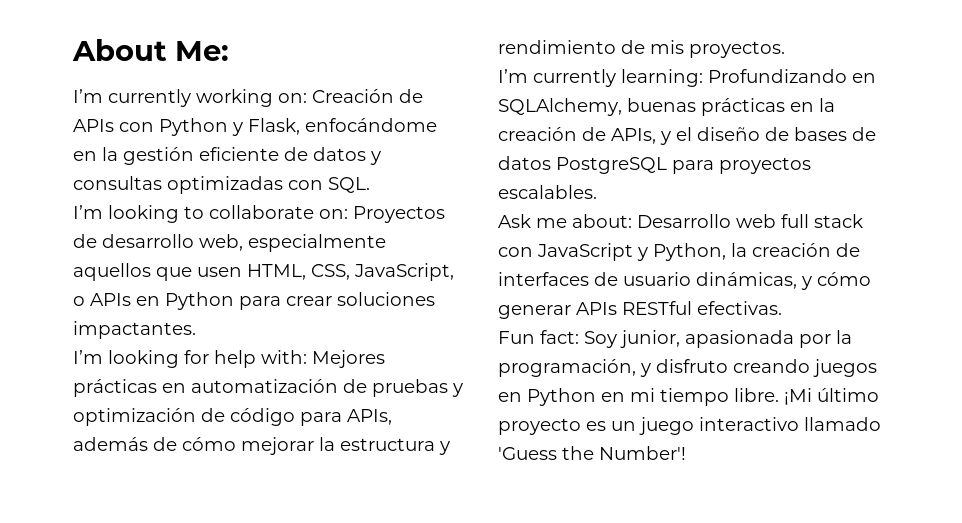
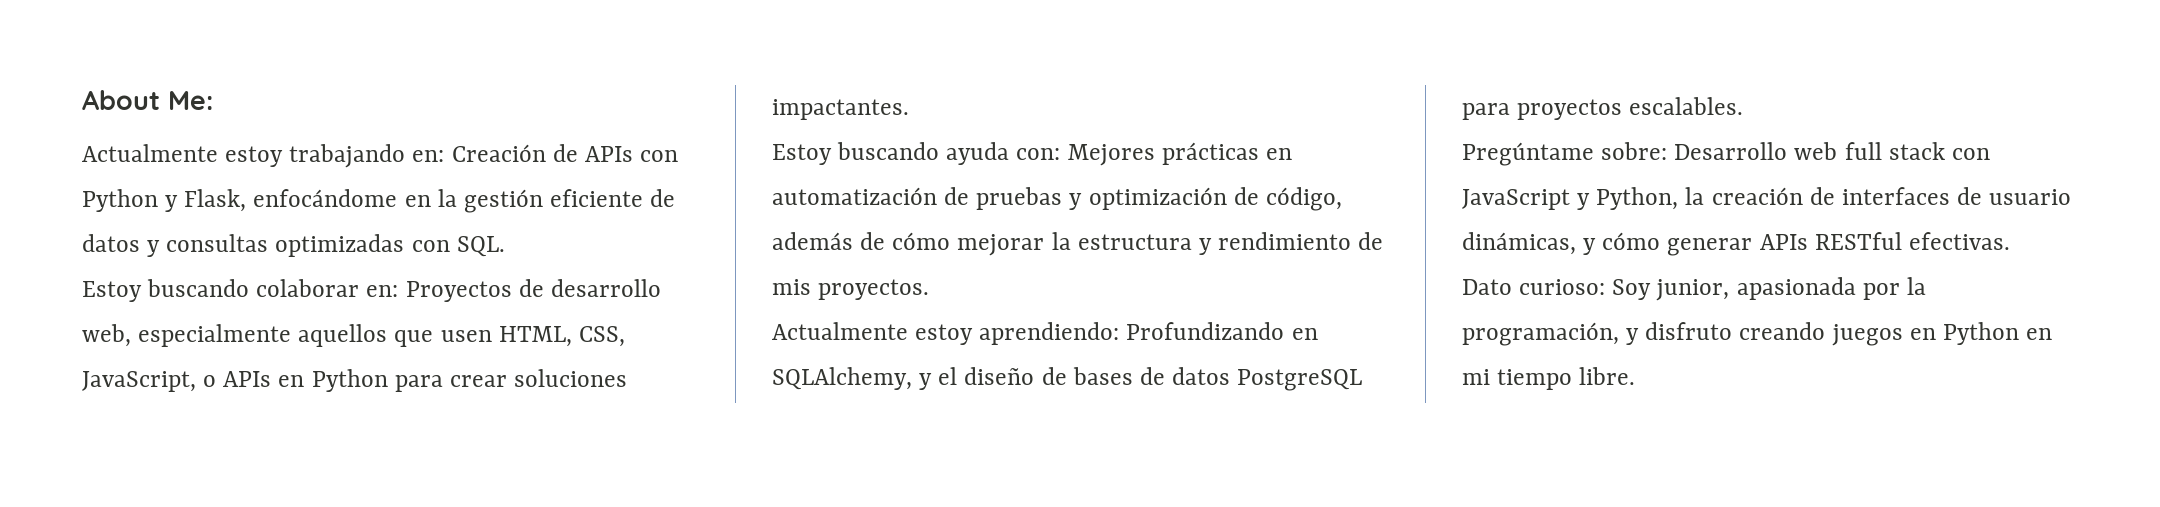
- I’m currently working on: Creación de APIs con Python y Flask, enfocándome en la gestión eficiente de datos y consultas optimizadas con SQL.
+ Actualmente estoy trabajando en: Creación de APIs con Python y Flask, enfocándome en la gestión eficiente de datos y consultas optimizadas con SQL.
- I’m looking to collaborate on: Proyectos de desarrollo web, especialmente aquellos que usen HTML, CSS, JavaScript, o APIs en Python para crear soluciones impactantes.
+ Estoy buscando colaborar en: Proyectos de desarrollo web, especialmente aquellos que usen HTML, CSS, JavaScript, o APIs en Python para crear soluciones impactantes.
- I’m looking for help with: Mejores prácticas en automatización de pruebas y optimización de código para APIs, además de cómo mejorar la estructura y rendimiento de mis proyectos.
+ Estoy buscando ayuda con: Mejores prácticas en automatización de pruebas y optimización de código, además de cómo mejorar la estructura y rendimiento de mis proyectos.
- I’m currently learning: Profundizando en SQLAlchemy, buenas prácticas en la creación de APIs, y el diseño de bases de datos PostgreSQL para proyectos escalables.
+ Actualmente estoy aprendiendo: Profundizando en SQLAlchemy, y el diseño de bases de datos PostgreSQL para proyectos escalables.
- Ask me about: Desarrollo web full stack con JavaScript y Python, la creación de interfaces de usuario dinámicas, y cómo generar APIs RESTful efectivas.
+ Pregúntame sobre: Desarrollo web full stack con JavaScript y Python, la creación de interfaces de usuario dinámicas, y cómo generar APIs RESTful efectivas.
- Fun fact: Soy junior, apasionada por la programación, y disfruto creando juegos en Python en mi tiempo libre. ¡Mi último proyecto es un juego interactivo llamado 'Guess the Number'!
+ Dato curioso: Soy junior, apasionada por la programación, y disfruto creando juegos en Python en mi tiempo libre.

